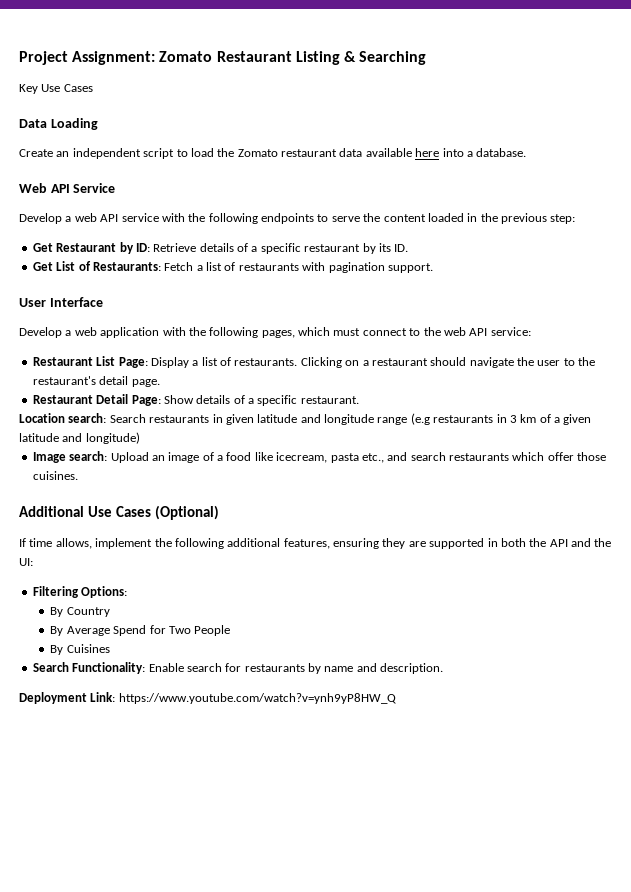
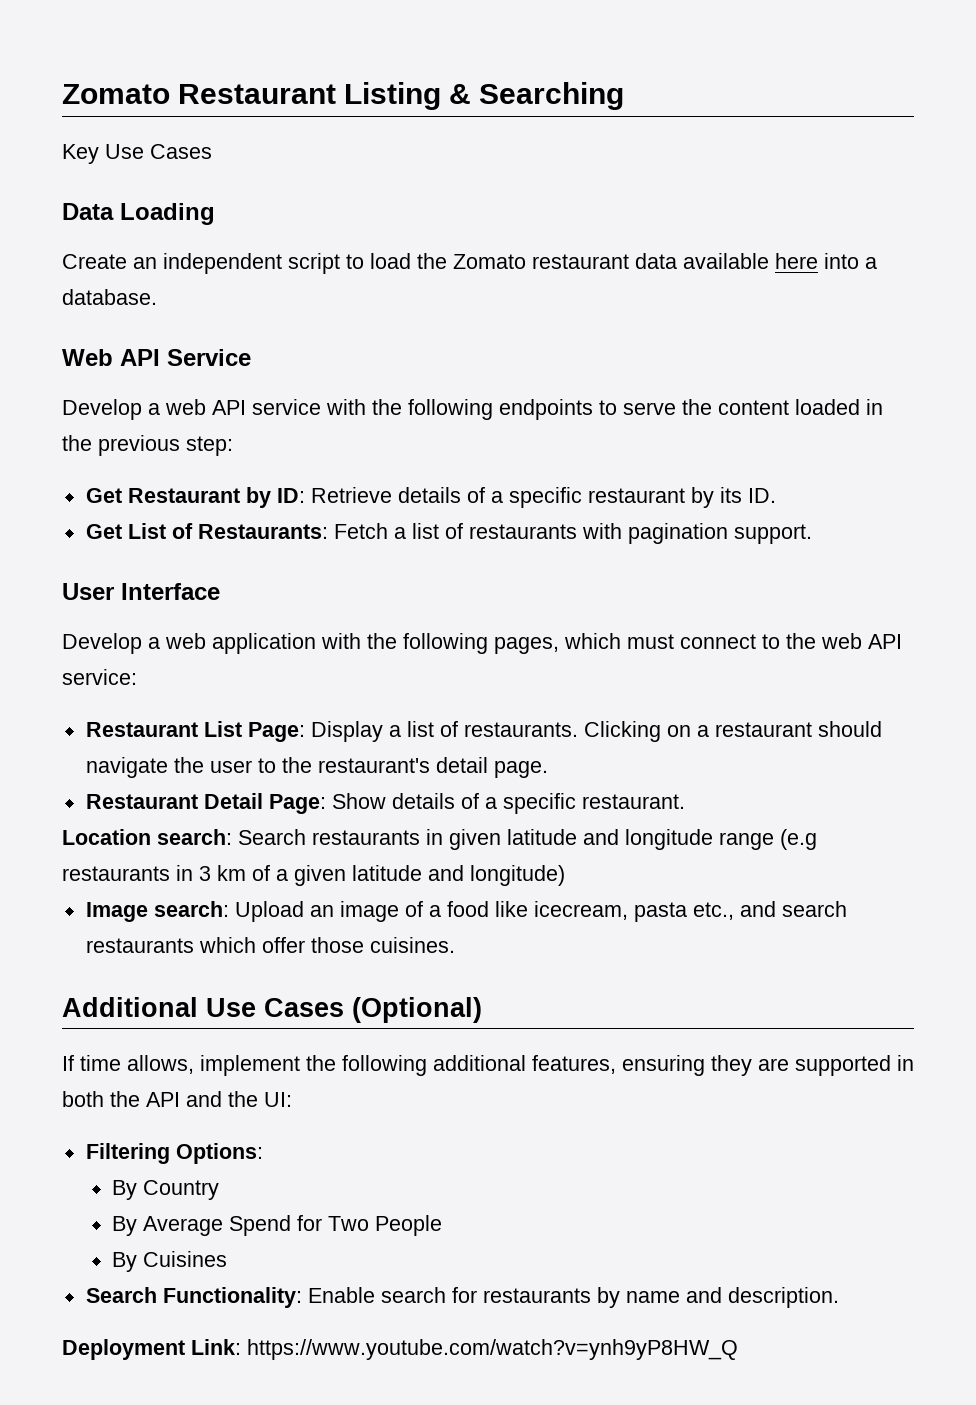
- Project Assignment: Zomato Restaurant Listing & Searching
+ Zomato Restaurant Listing & Searching

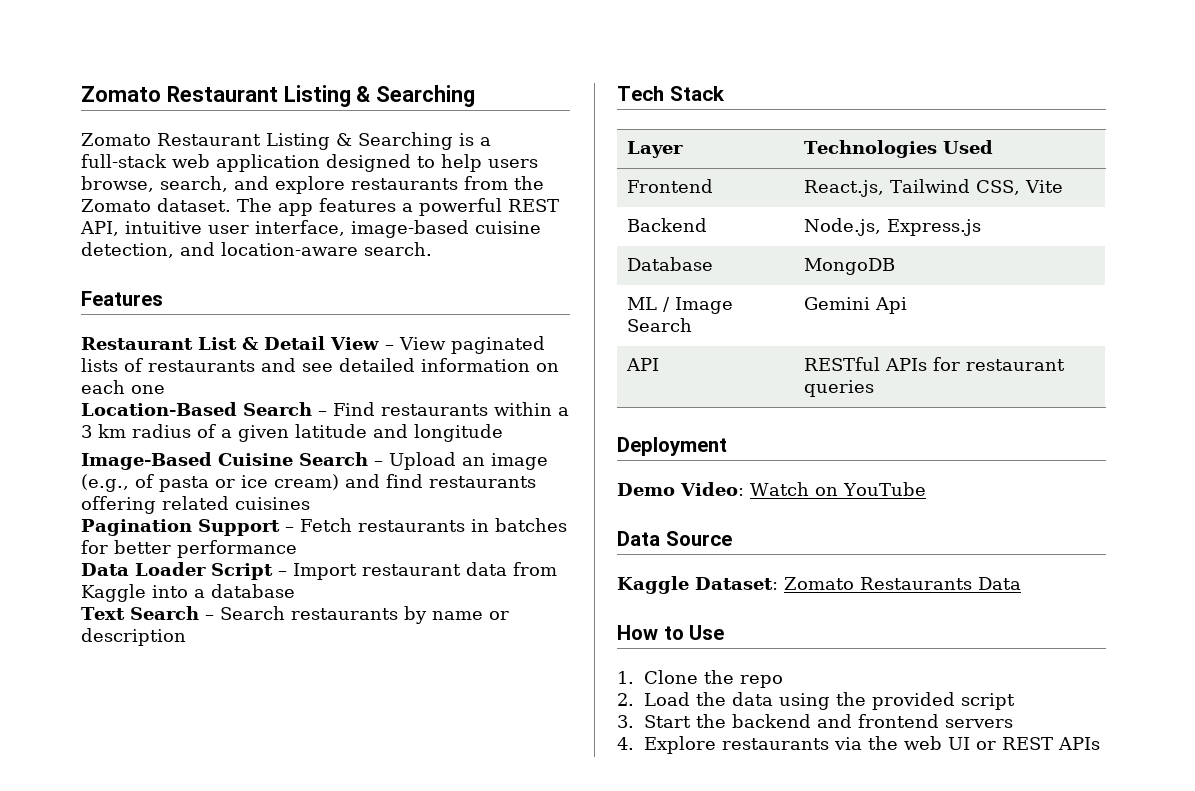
- Key Use Cases
- Data Loading
- Create an independent script to load the Zomato restaurant data available here into a database.
- Web API Service
- Develop a web API service with the following endpoints to serve the content loaded in the previous step:
- Get Restaurant by ID: Retrieve details of a specific restaurant by its ID.
- Get List of Restaurants: Fetch a list of restaurants with pagination support.
- User Interface
- Develop a web application with the following pages, which must connect to the web API service:
- Restaurant List Page: Display a list of restaurants. Clicking on a restaurant should navigate the user to the restaurant's detail page.
- Restaurant Detail Page: Show details of a specific restaurant.
- Location search: Search restaurants in given latitude and longitude range (e.g restaurants in 3 km of a given latitude and longitude)
- Image search: Upload an image of a food like icecream, pasta etc., and search restaurants which offer those cuisines.
- Additional Use Cases (Optional)
- If time allows, implement the following additional features, ensuring they are supported in both the API and the UI:
- Filtering Options:
- By Country
- By Average Spend for Two People
- By Cuisines
- Search Functionality: Enable search for restaurants by name and description.
- Deployment Link: https://www.youtube.com/watch?v=ynh9yP8HW_Q
+ Zomato Restaurant Listing & Searching is a full-stack web application designed to help users browse, search, and explore restaurants from the Zomato dataset. The app features a powerful REST API, intuitive user interface, image-based cuisine detection, and location-aware search.
+ Features
+ Restaurant List & Detail View – View paginated lists of restaurants and see detailed information on each one
+ Location-Based Search – Find restaurants within a 3 km radius of a given latitude and longitude
+ Image-Based Cuisine Search – Upload an image (e.g., of pasta or ice cream) and find restaurants offering related cuisines
+ Pagination Support – Fetch restaurants in batches for better performance
+ Data Loader Script – Import restaurant data from Kaggle into a database
+ Text Search – Search restaurants by name or description
+ Tech Stack
+ Layer | Technologies Used
+ Frontend | React.js, Tailwind CSS, Vite
+ Backend | Node.js, Express.js
+ Database | MongoDB
+ ML / Image Search | Gemini Api
+ API | RESTful APIs for restaurant queries
+ Deployment
+ Demo Video: Watch on YouTube
+ Data Source
+ Kaggle Dataset: Zomato Restaurants Data
+ How to Use
+ 1. Clone the repo
+ 2. Load the data using the provided script
+ 3. Start the backend and frontend servers
+ 4. Explore restaurants via the web UI or REST APIs

